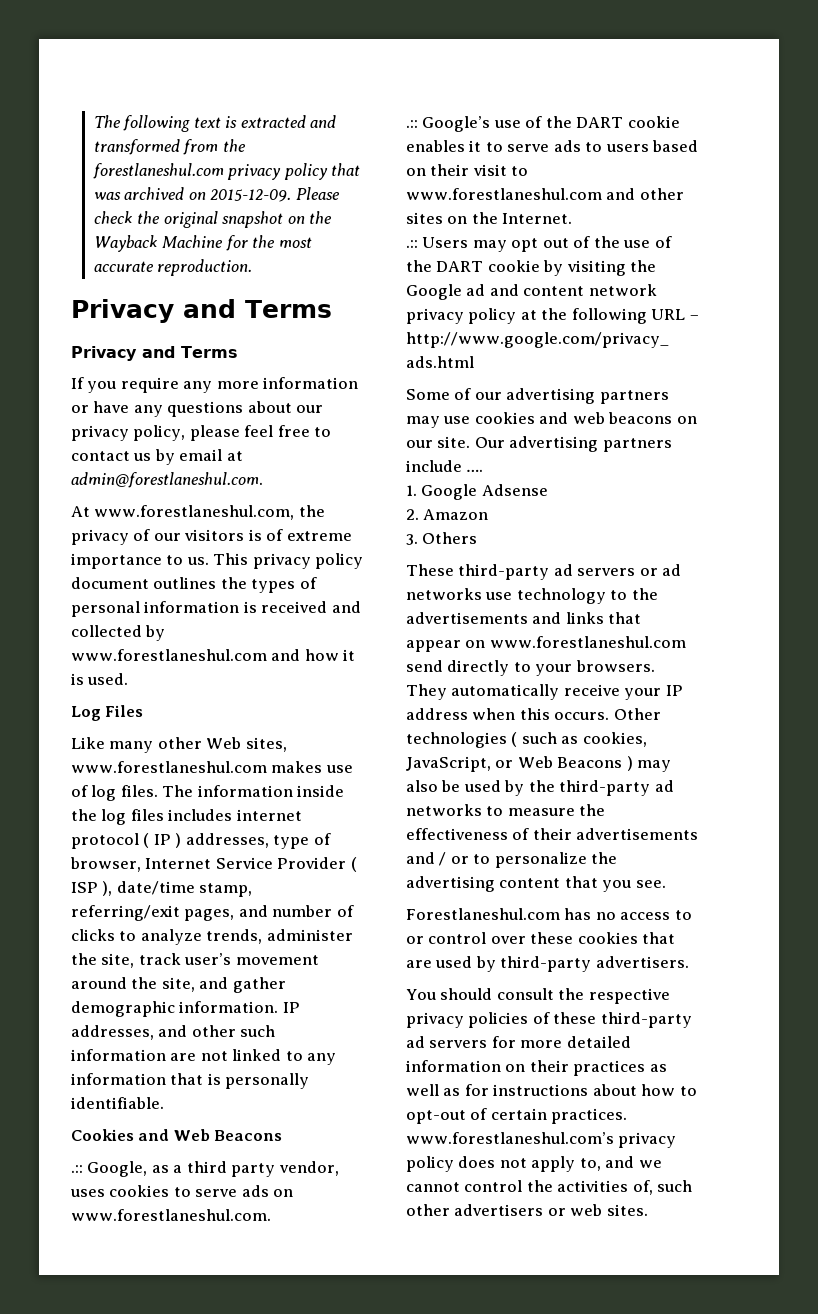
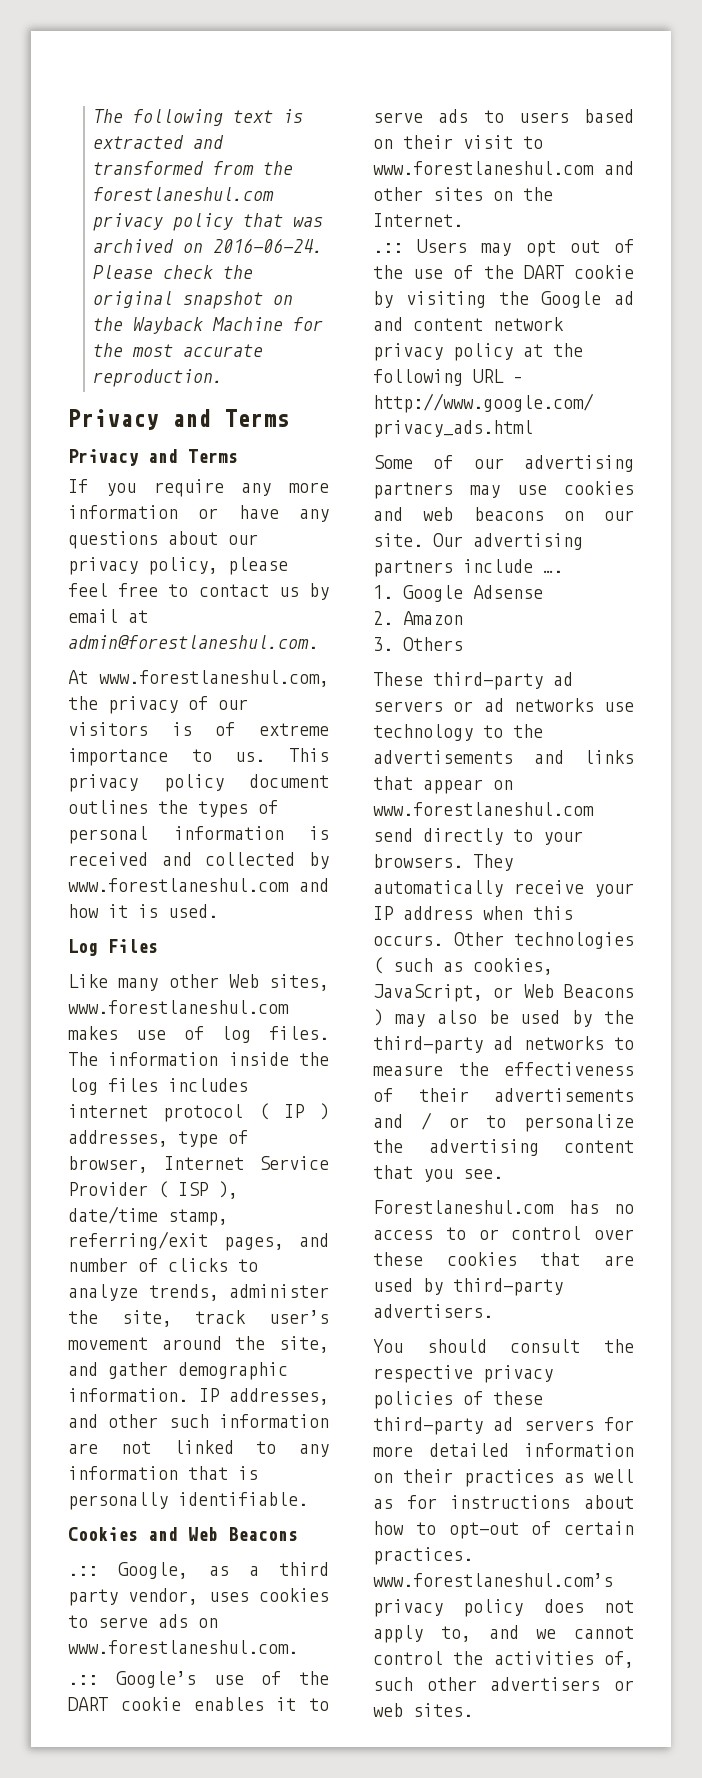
- The following text is extracted and transformed from the forestlaneshul.com privacy policy that was archived on 2015-12-09.
+ The following text is extracted and transformed from the forestlaneshul.com privacy policy that was archived on 2016-06-24.

